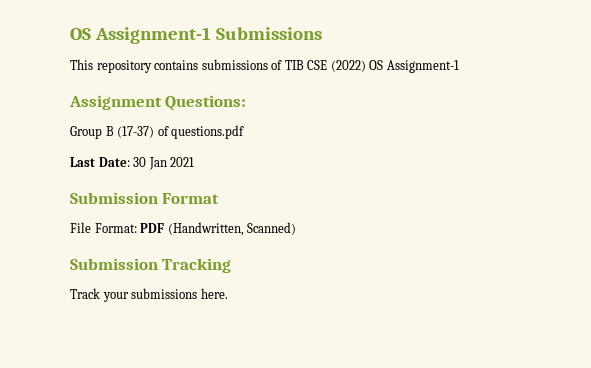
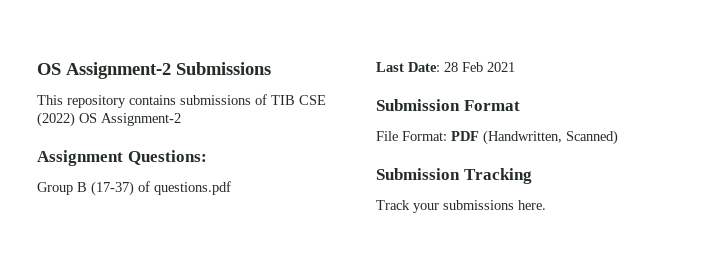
- OS Assignment-1 Submissions
+ OS Assignment-2 Submissions
- This repository contains submissions of TIB CSE (2022) OS Assignment-1
+ This repository contains submissions of TIB CSE (2022) OS Assignment-2
- Last Date: 30 Jan 2021
+ Last Date: 28 Feb 2021

